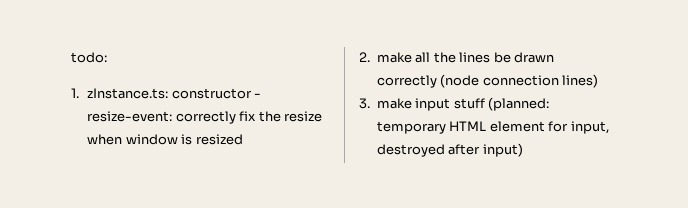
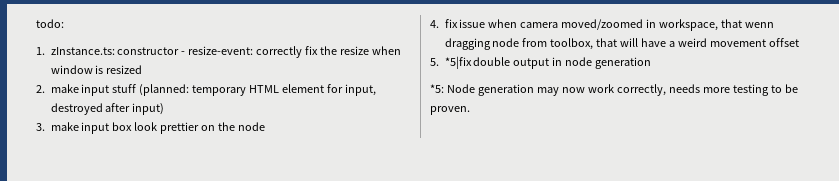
- 2. make all the lines be drawn correctly (node connection lines)
- 3. make input stuff (planned: temporary HTML element for input, destroyed after input)
+ 2. make input stuff (planned: temporary HTML element for input, destroyed after input)
+ 3. make input box look prettier on the node
+ 4. fix issue when camera moved/zoomed in workspace, that wenn dragging node from toolbox, that will have a weird movement offset
+ 5. *5|fix double output in node generation
+ *5: Node generation may now work correctly, needs more testing to be proven.

